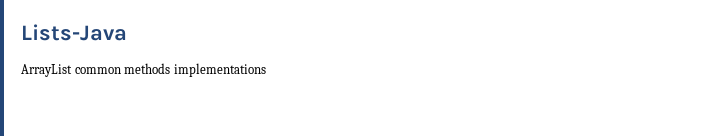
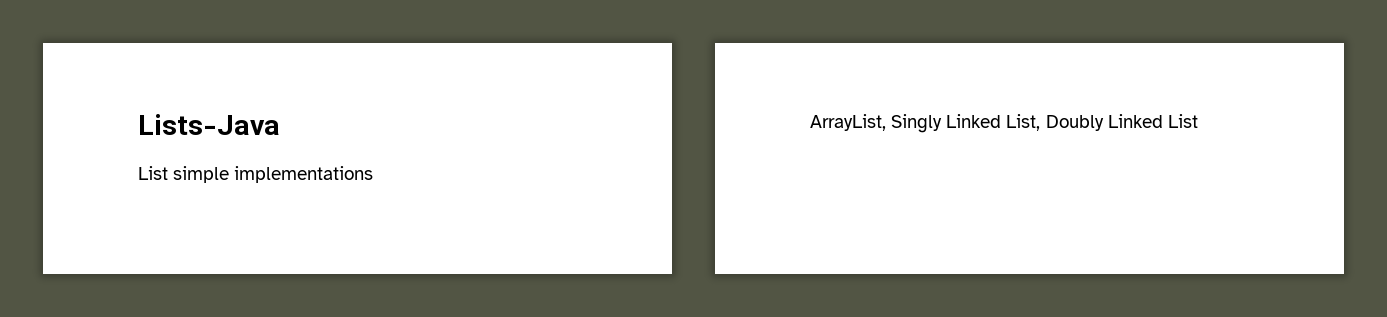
- ArrayList common methods implementations
+ List simple implementations
+ ArrayList, Singly Linked List, Doubly Linked List

